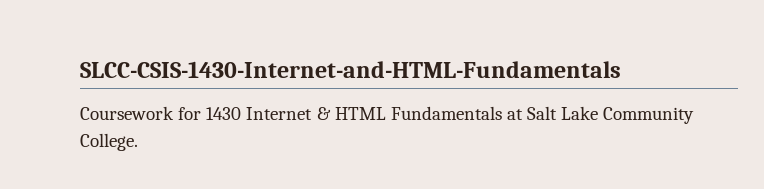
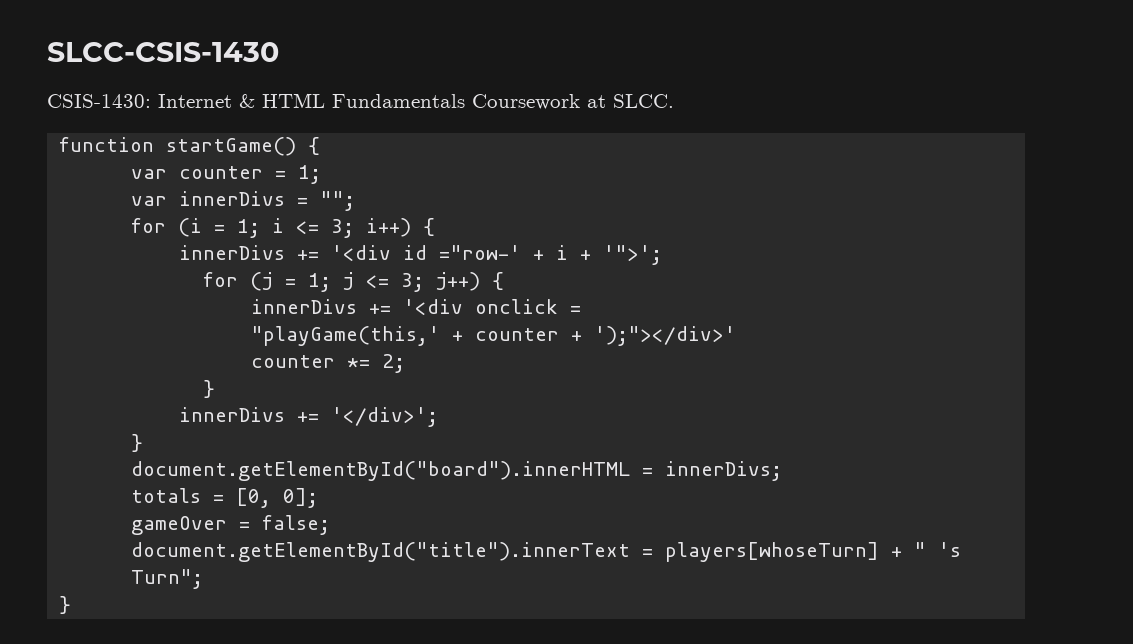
- SLCC-CSIS-1430-Internet-and-HTML-Fundamentals
- Coursework for 1430 Internet & HTML Fundamentals at Salt Lake Community College.
+ SLCC-CSIS-1430
+ CSIS-1430: Internet & HTML Fundamentals Coursework at SLCC.
+ function startGame() {
+ var counter = 1;
+ var innerDivs = "";
+ for (i = 1; i <= 3; i++) {
+ innerDivs += '<div id ="row-' + i + '">';
+ for (j = 1; j <= 3; j++) {
+ innerDivs += '<div onclick =
+ "playGame(this,' + counter + ');"></div>'
+ counter *= 2;
+ }
+ innerDivs += '</div>';
+ }
+ document.getElementById("board").innerHTML = innerDivs;
+ totals = [0, 0];
+ gameOver = false;
+ document.getElementById("title").innerText = players[whoseTurn] + " 's Turn";
+ }

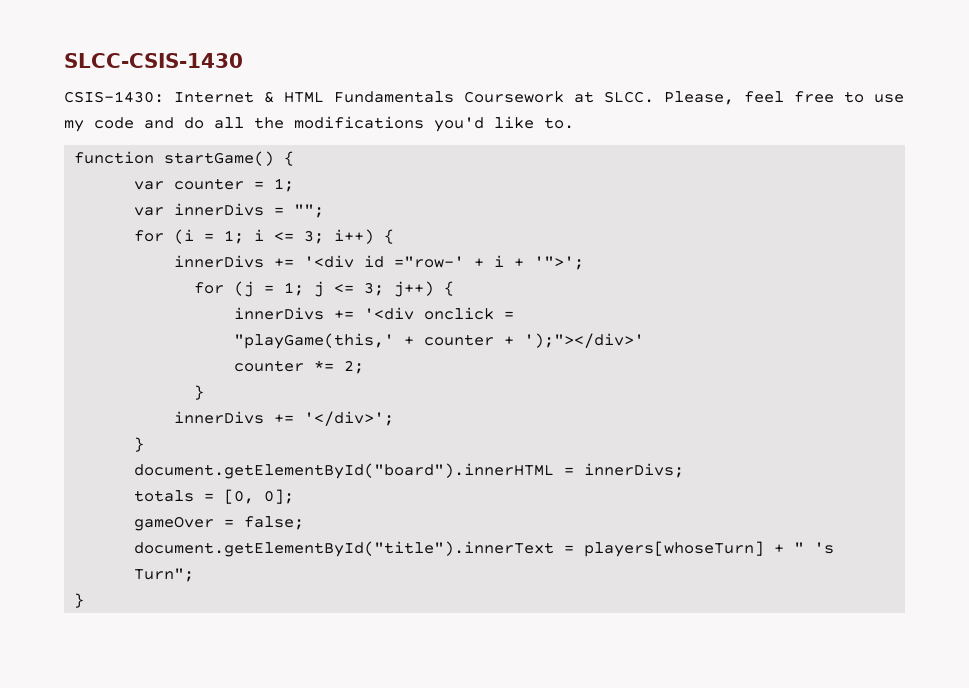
+ Please, feel free to use my code and do all the modifications you'd like to.

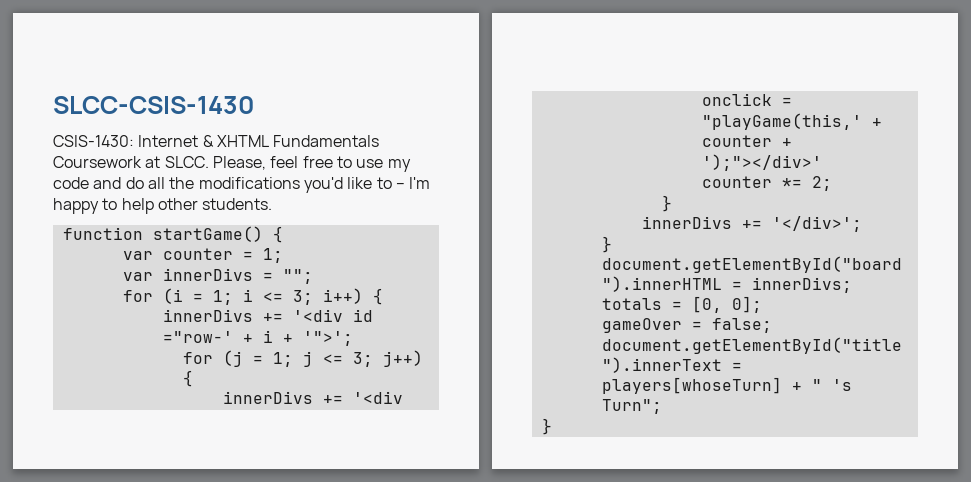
- CSIS-1430: Internet & HTML Fundamentals Coursework at SLCC.
+ CSIS-1430: Internet & XHTML Fundamentals Coursework at SLCC.
- Please, feel free to use my code and do all the modifications you'd like to.
+ Please, feel free to use my code and do all the modifications you'd like to – I'm happy to help other students.

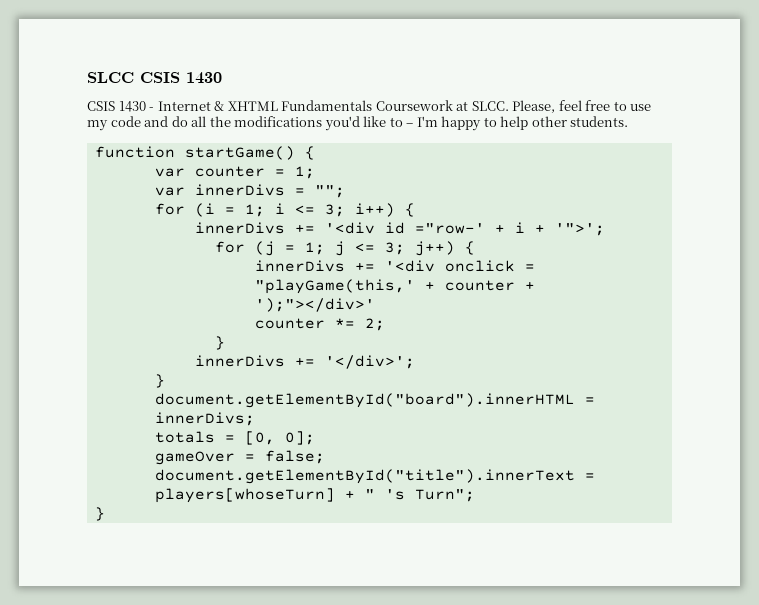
- SLCC-CSIS-1430
- CSIS-1430: Internet & XHTML Fundamentals Coursework at SLCC.
+ SLCC CSIS 1430
+ CSIS 1430 - Internet & XHTML Fundamentals Coursework at SLCC.

